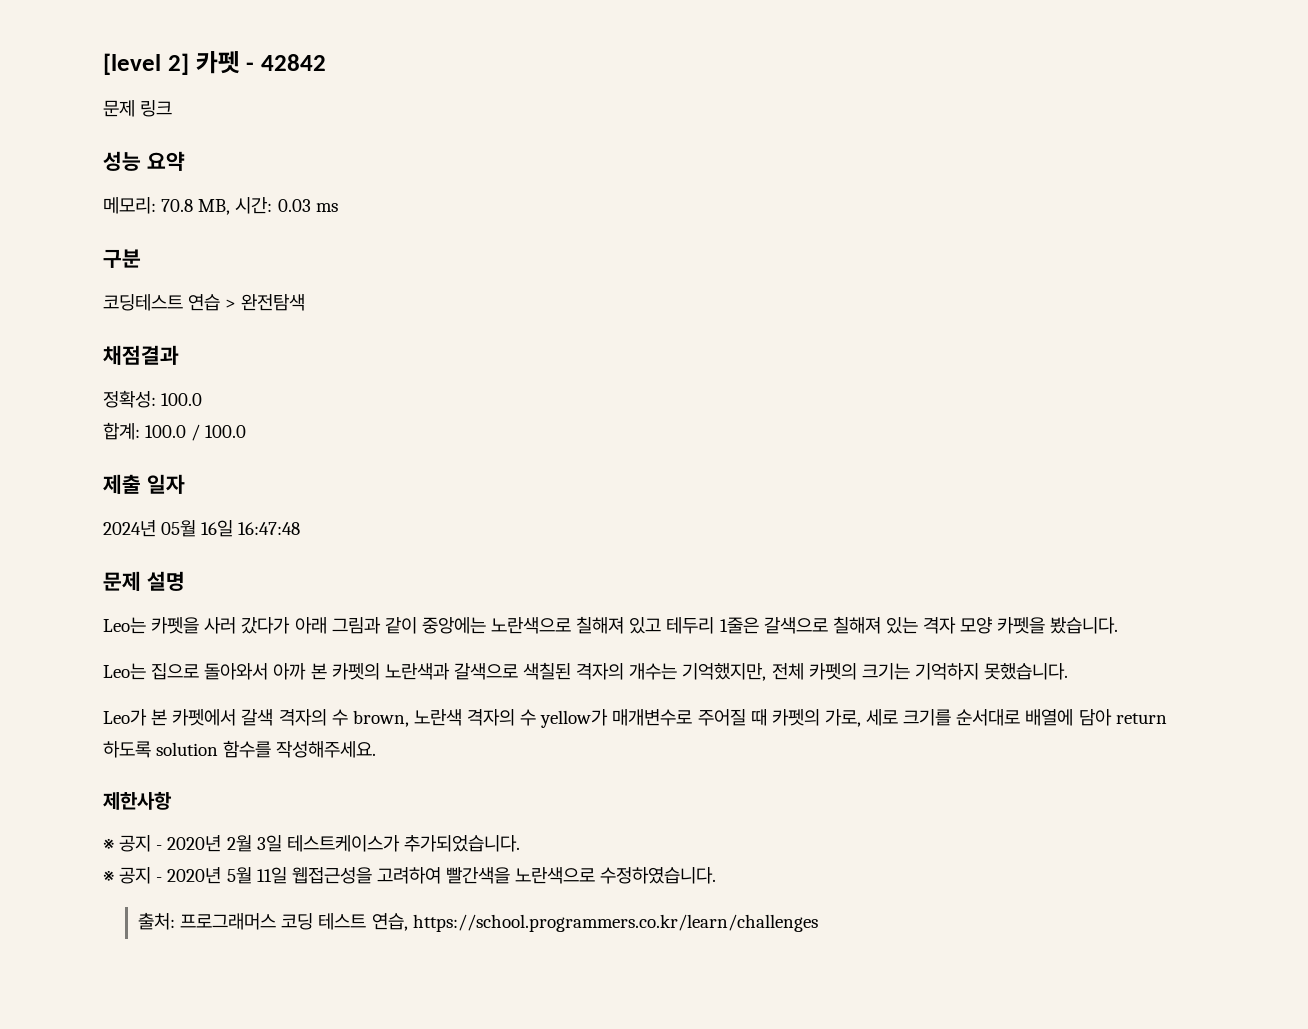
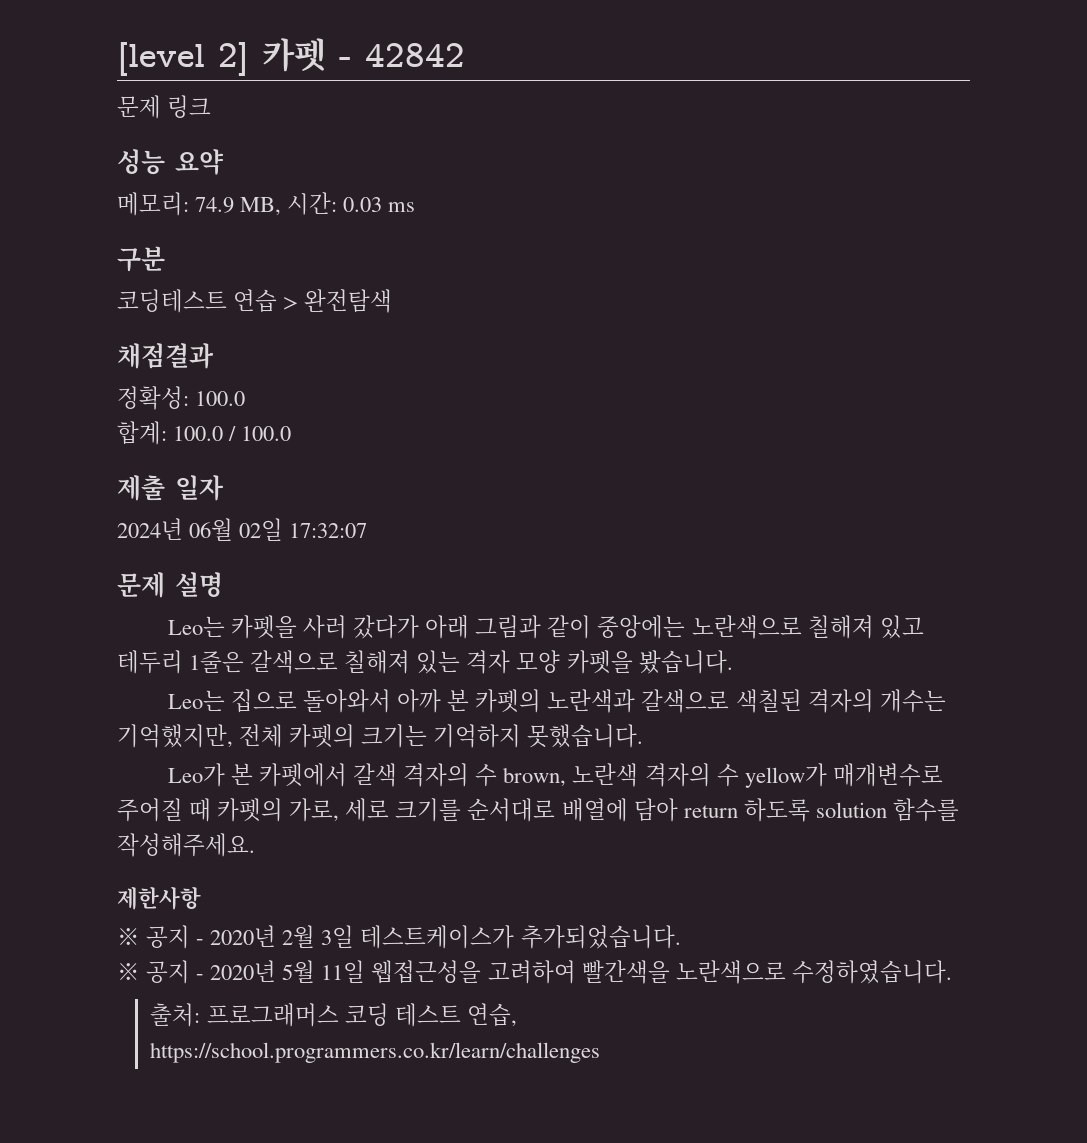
- 메모리: 70.8 MB, 시간: 0.03 ms
+ 메모리: 74.9 MB, 시간: 0.03 ms
- 2024년 05월 16일 16:47:48
+ 2024년 06월 02일 17:32:07

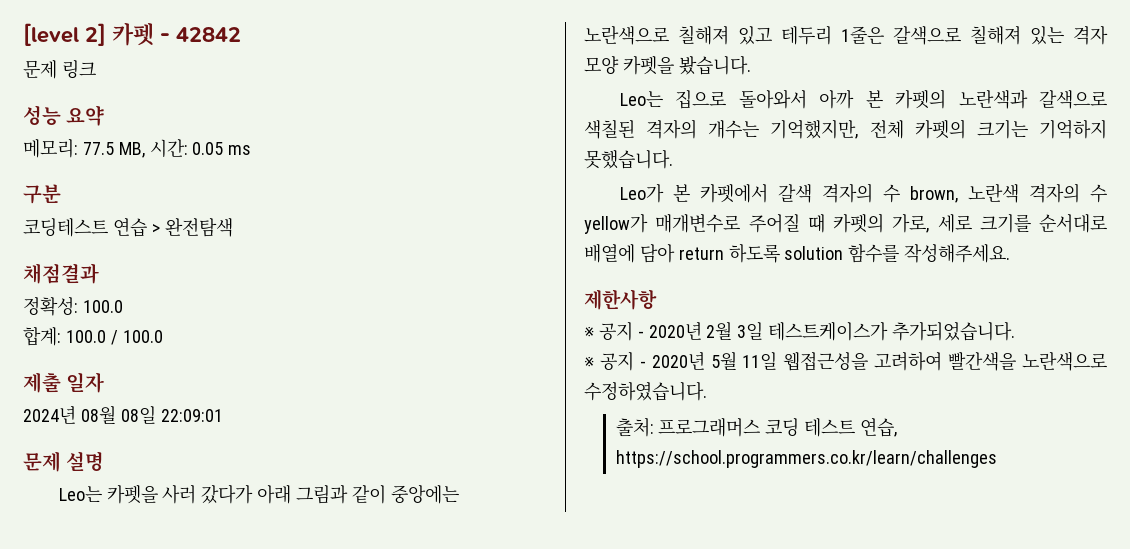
- 메모리: 74.9 MB, 시간: 0.03 ms
+ 메모리: 77.5 MB, 시간: 0.05 ms
- 2024년 06월 02일 17:32:07
+ 2024년 08월 08일 22:09:01

